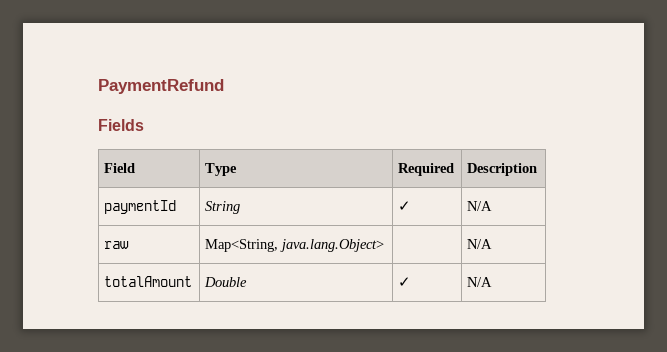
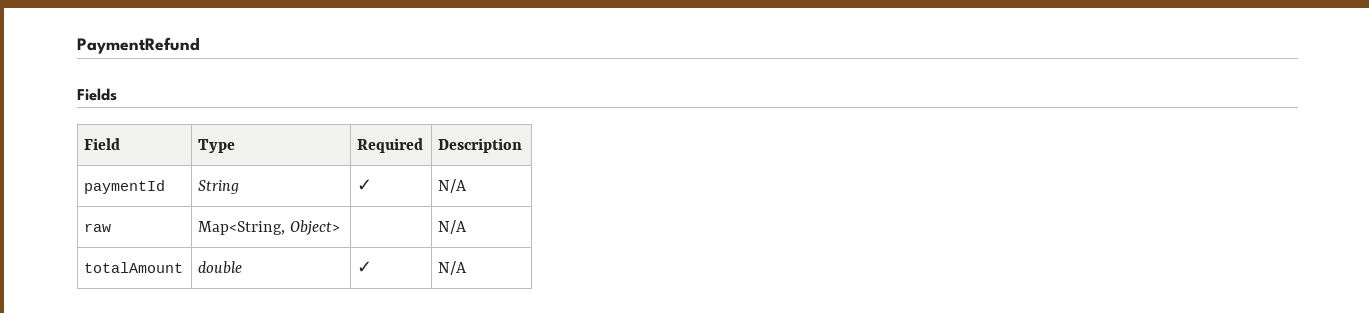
- raw | Map<String, java.lang.Object> | | N/A
+ raw | Map<String, Object> | | N/A
- totalAmount | Double | ✓ | N/A
+ totalAmount | double | ✓ | N/A

